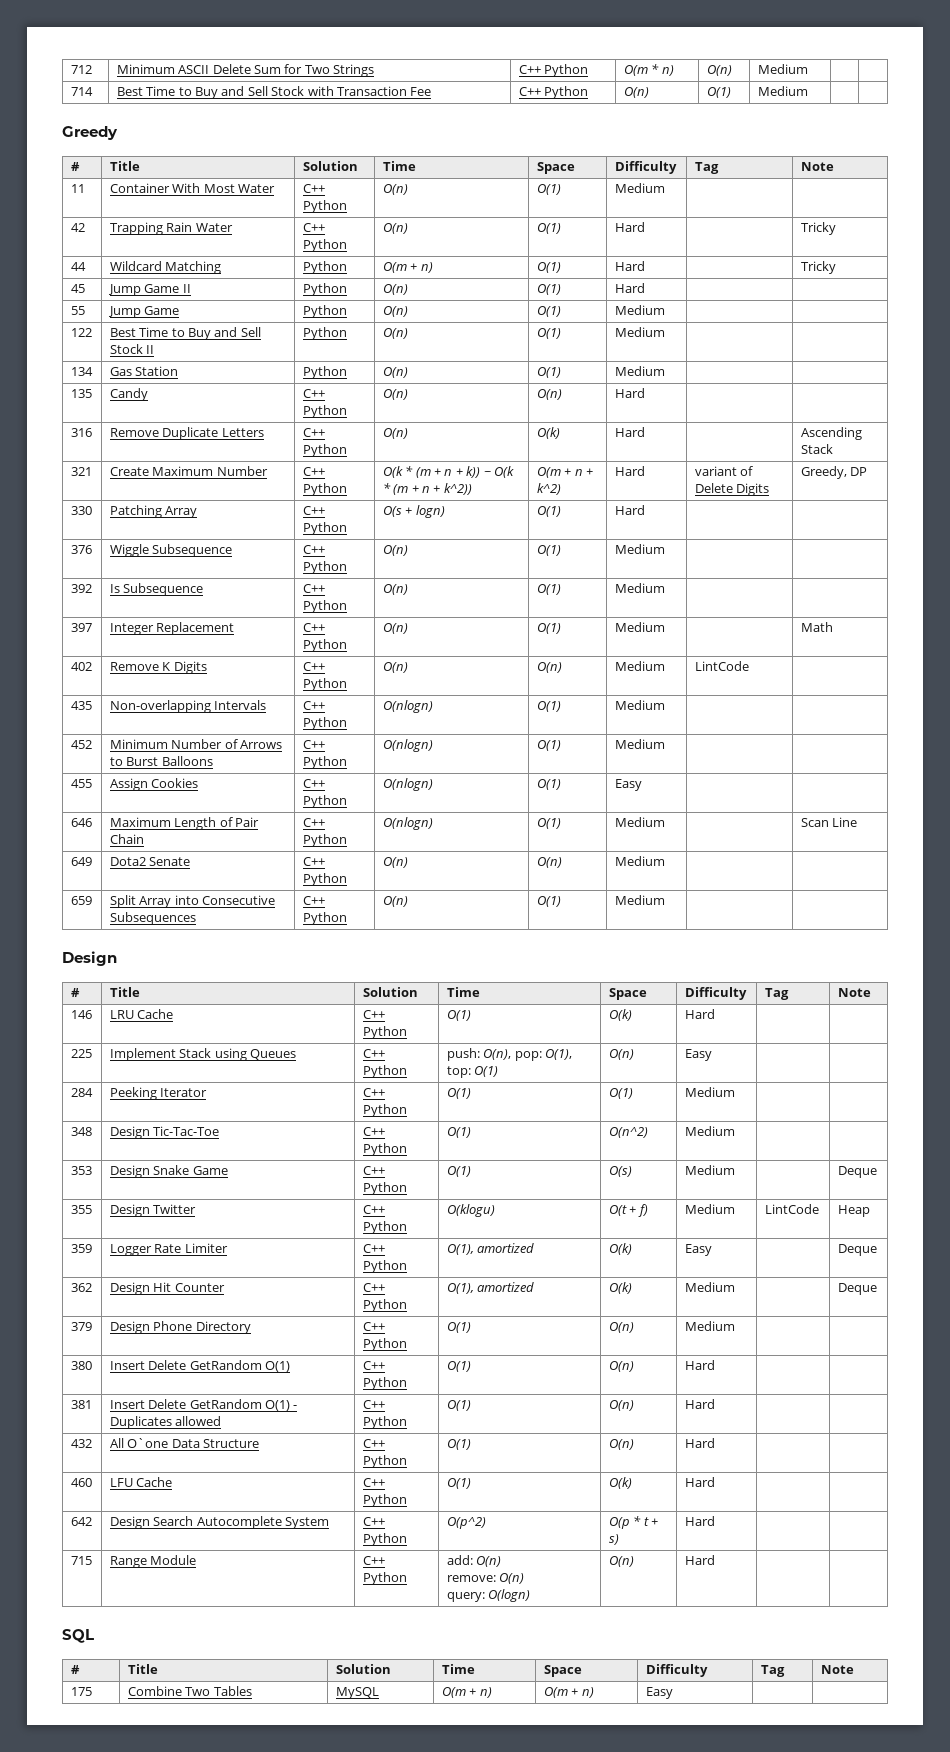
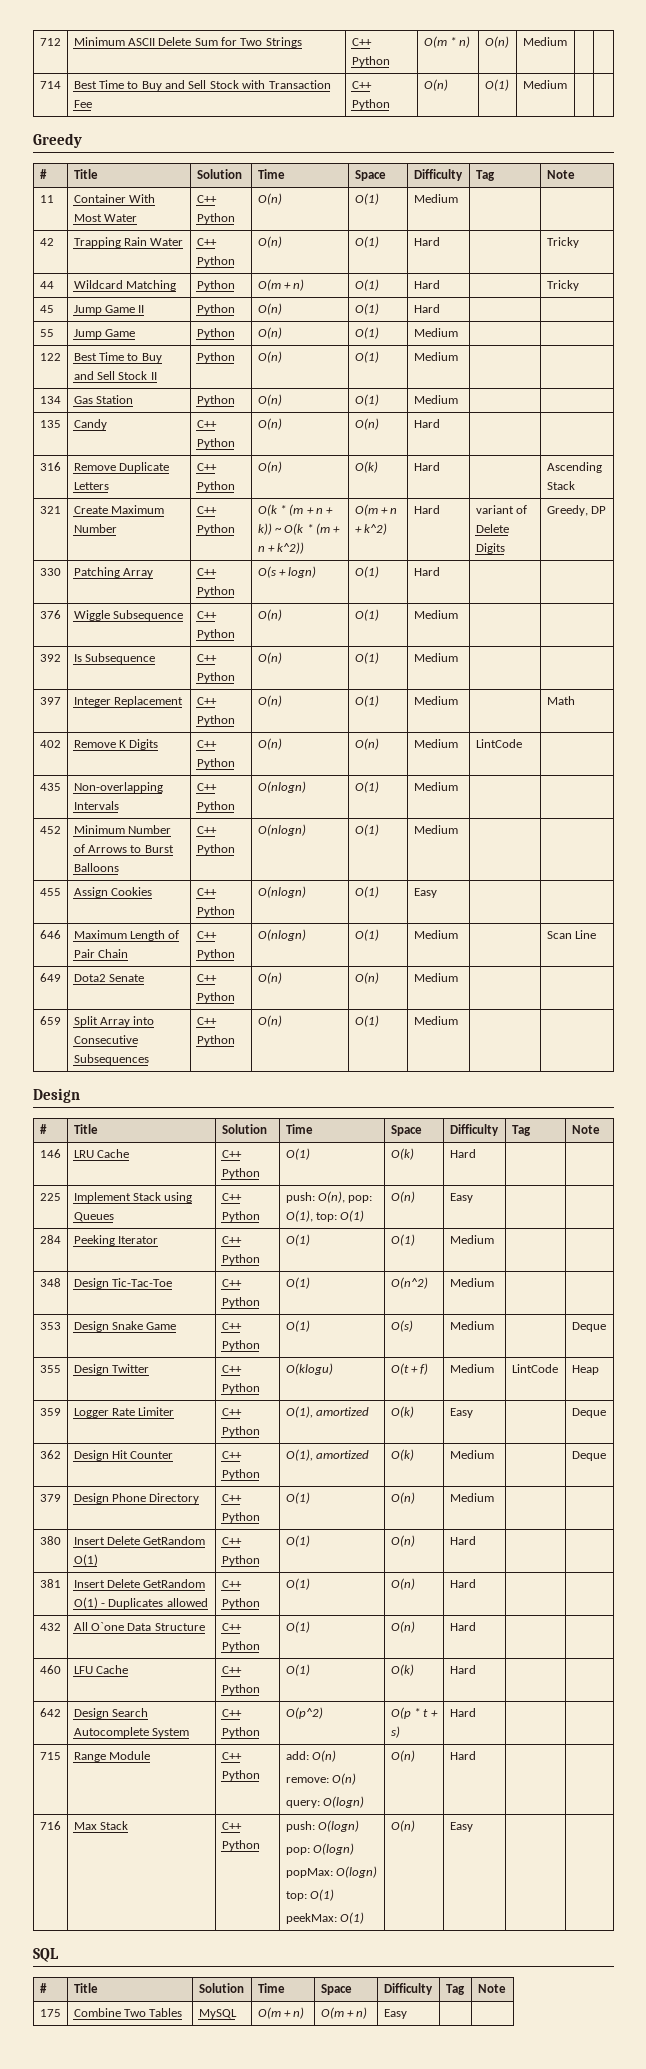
+ 716 | Max Stack | C++ Python | push: O(logn)
+ pop: O(logn)
+ popMax: O(logn)
+ top: O(1)
+ peekMax: O(1) | O(n) | Easy | |

